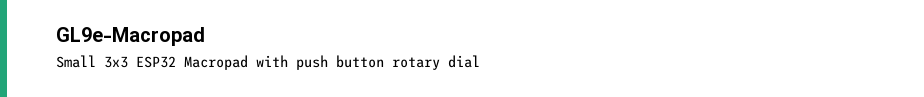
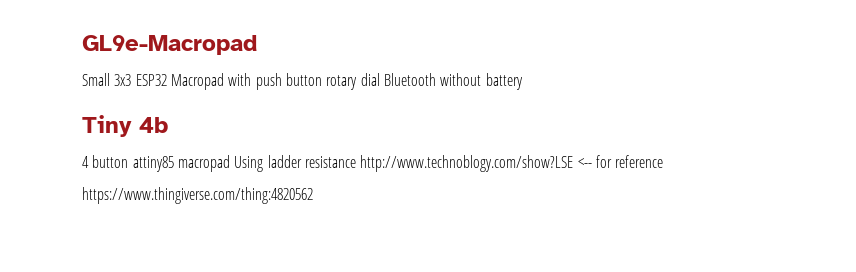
- Small 3x3 ESP32 Macropad with push button rotary dial
+ Small 3x3 ESP32 Macropad with push button rotary dial Bluetooth without battery
+ Tiny 4b
+ 4 button attiny85 macropad Using ladder resistance http://www.technoblogy.com/show?LSE <-- for reference
+ https://www.thingiverse.com/thing:4820562

